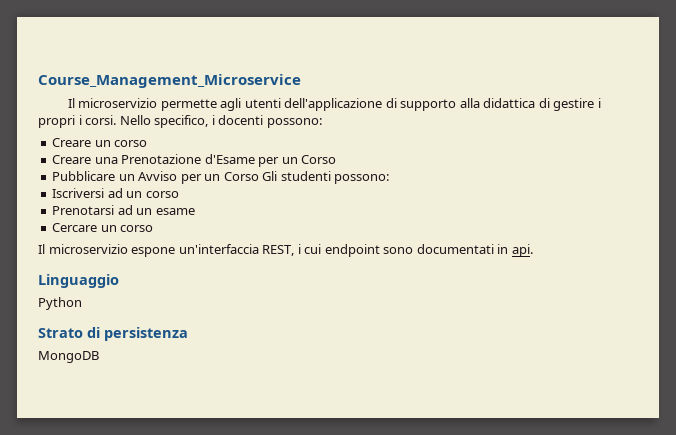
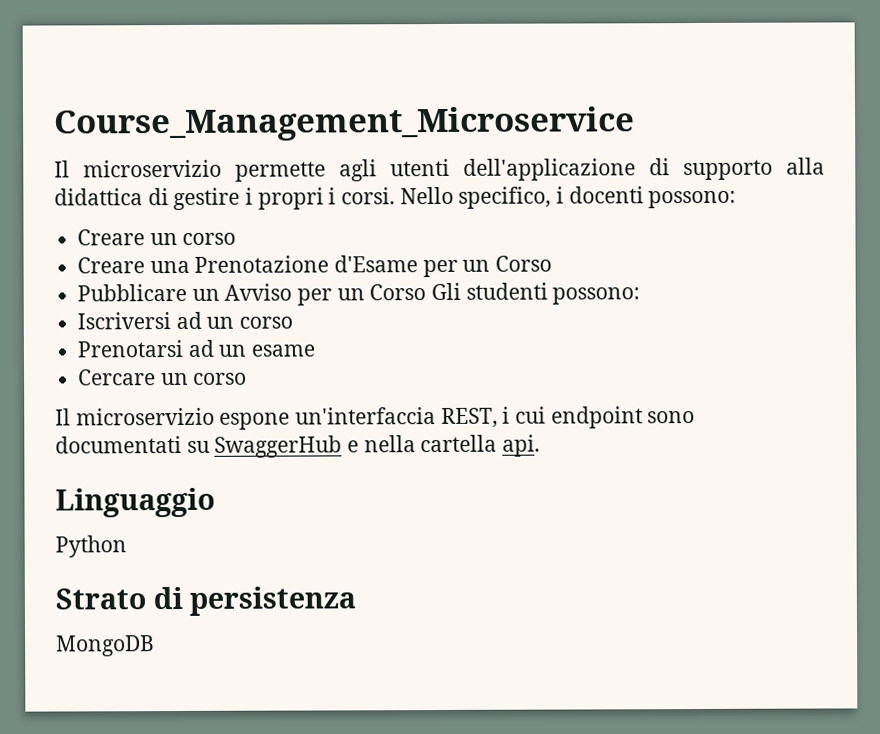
- Il microservizio espone un'interfaccia REST, i cui endpoint sono documentati in api.
+ Il microservizio espone un'interfaccia REST, i cui endpoint sono documentati su SwaggerHub e nella cartella api.

